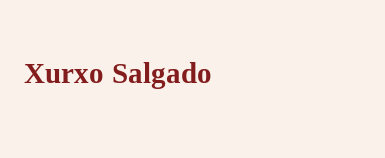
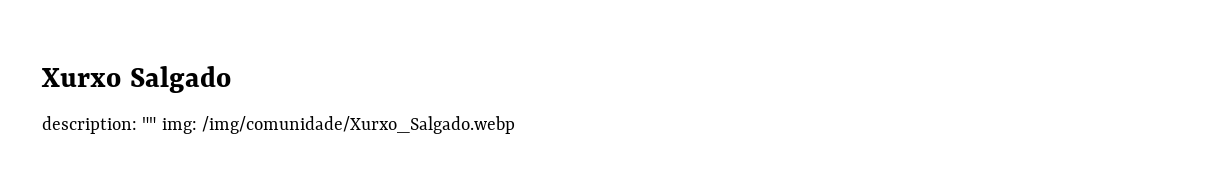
+ description: "" img: /img/comunidade/Xurxo_Salgado.webp

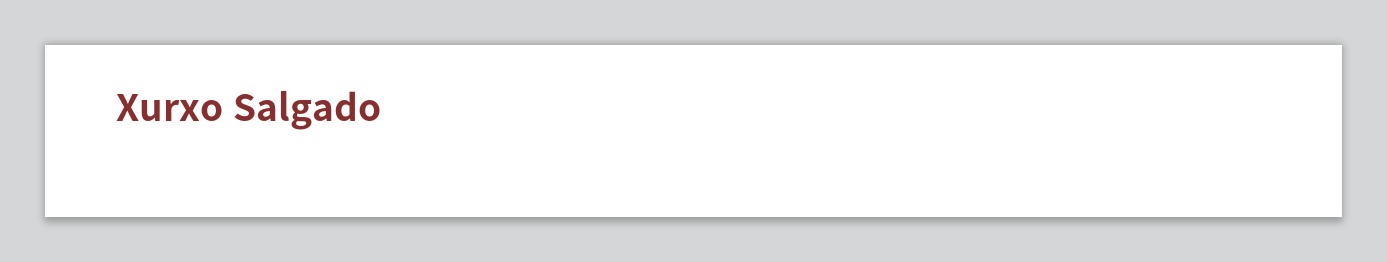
- description: "" img: /img/comunidade/Xurxo_Salgado.webp

